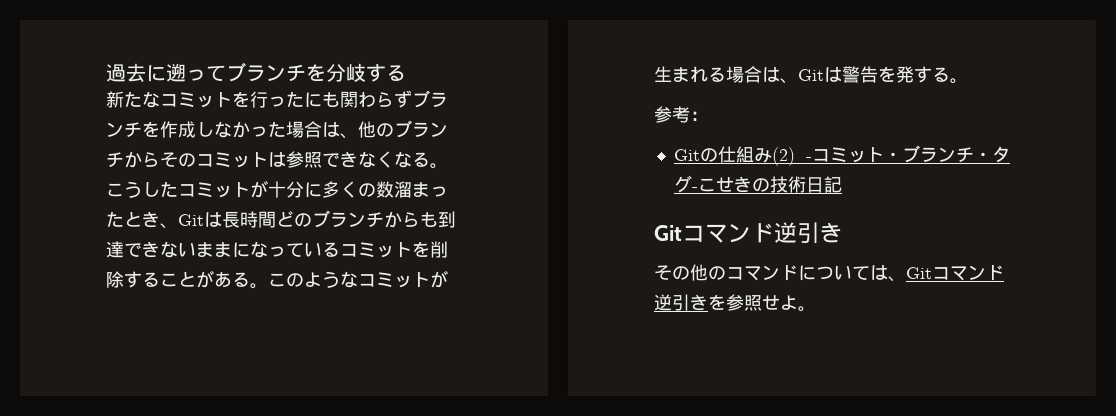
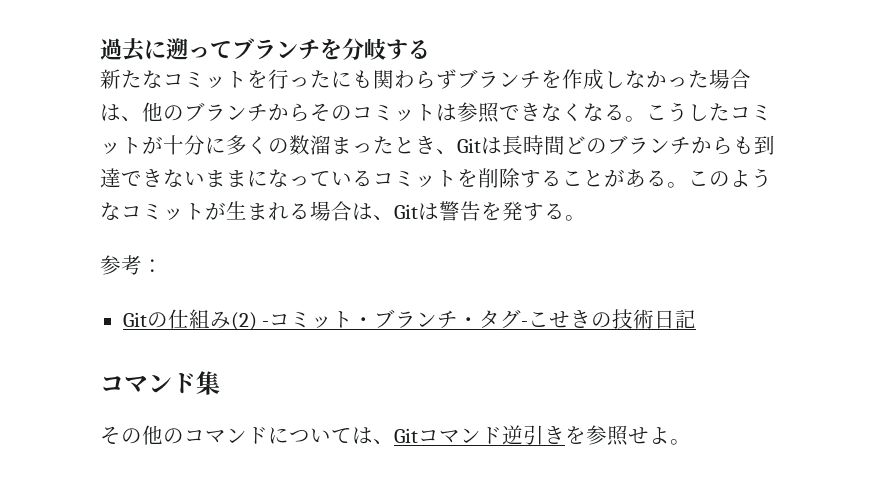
  Gitの仕組み(2) -コミット・ブランチ・タグ-こせきの技術日記
- Gitコマンド逆引き
+ コマンド集

